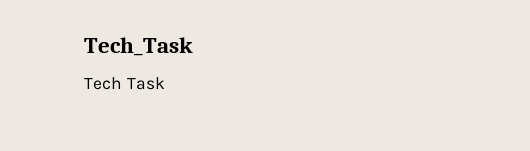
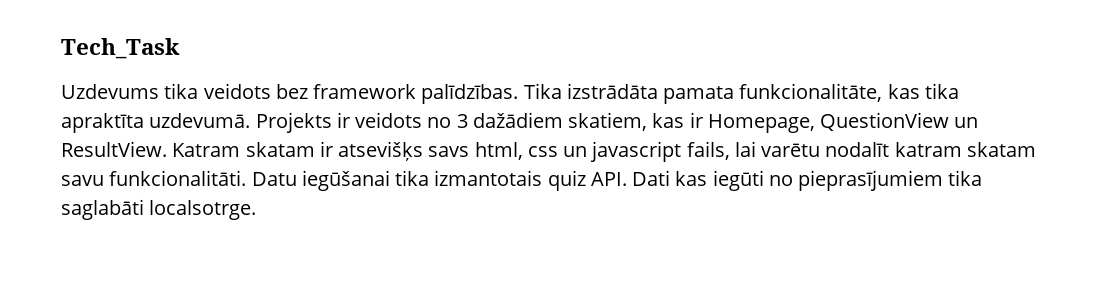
- Tech Task
+ Uzdevums tika veidots bez framework palīdzības. Tika izstrādāta pamata funkcionalitāte, kas tika apraktīta uzdevumā. Projekts ir veidots no 3 dažādiem skatiem, kas ir Homepage, QuestionView un ResultView. Katram skatam ir atsevišķs savs html, css un javascript fails, lai varētu nodalīt katram skatam savu funkcionalitāti. Datu iegūšanai tika izmantotais quiz API. Dati kas iegūti no pieprasījumiem tika saglabāti localsotrge.

